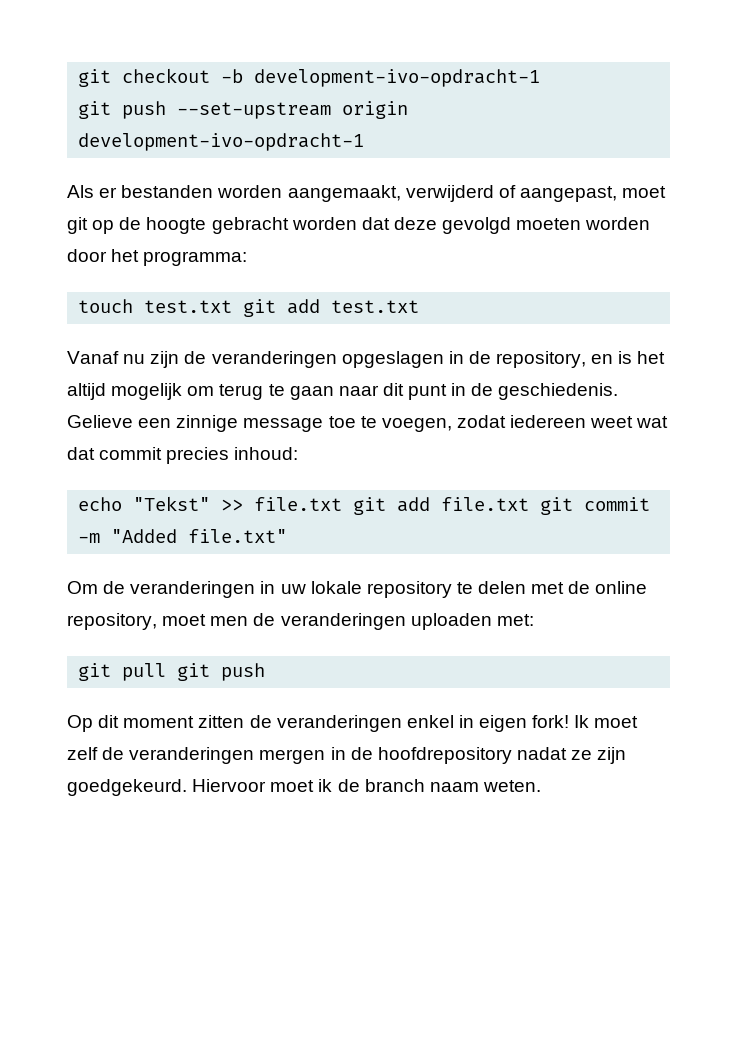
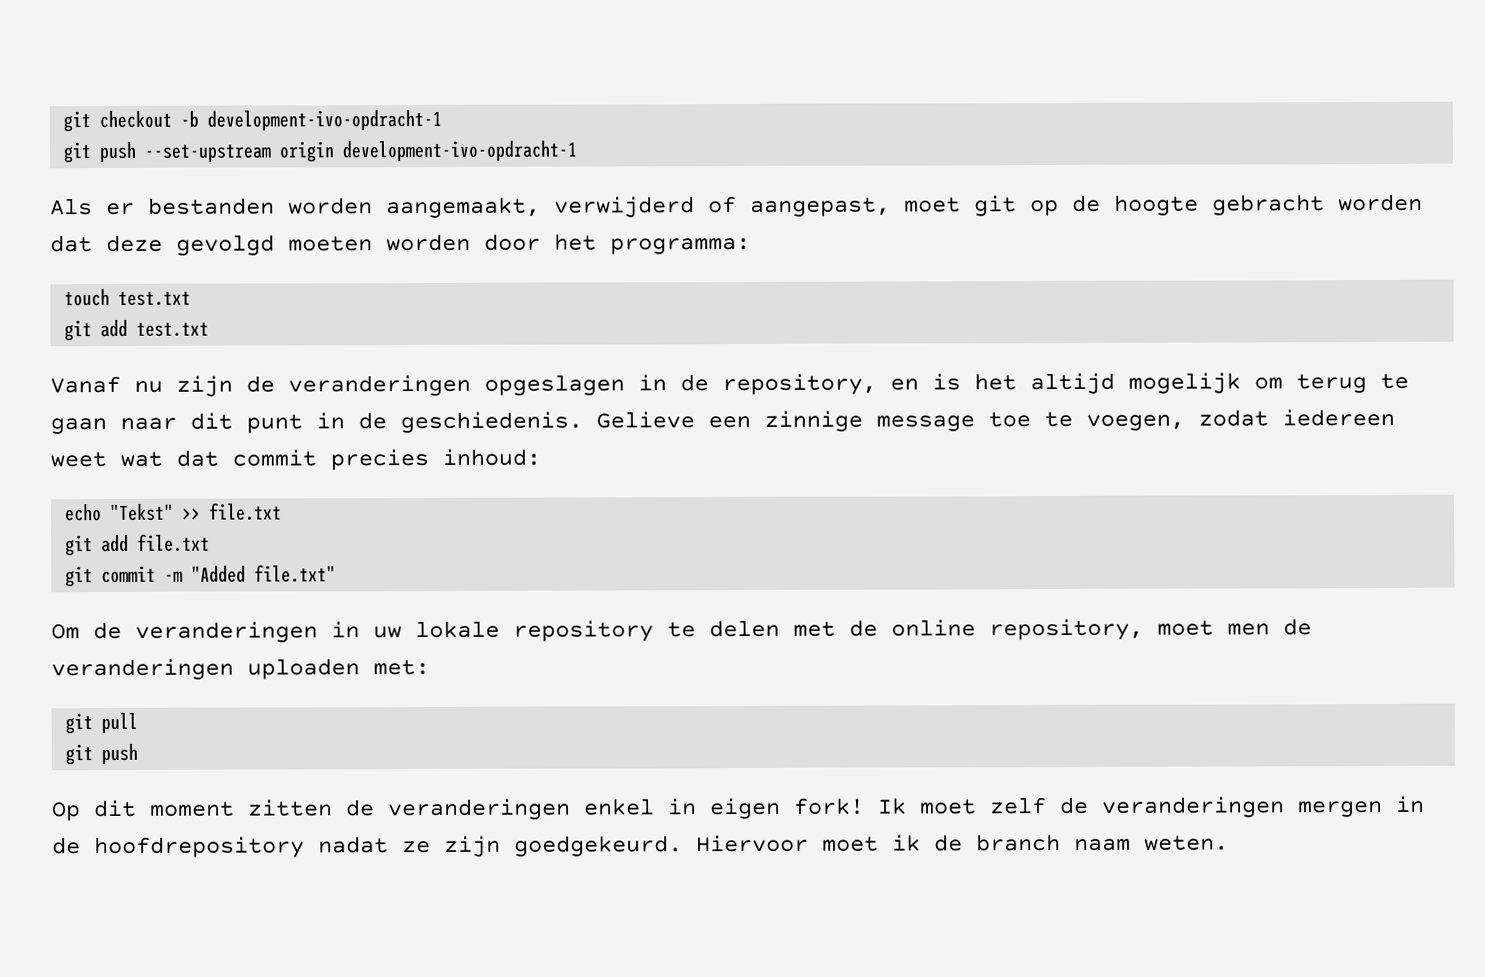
- touch test.txt git add test.txt
+ touch test.txt
+ git add test.txt
- echo "Tekst" >> file.txt git add file.txt git commit -m "Added file.txt"
+ echo "Tekst" >> file.txt
+ git add file.txt
+ git commit -m "Added file.txt"
- git pull git push
+ git pull
+ git push

